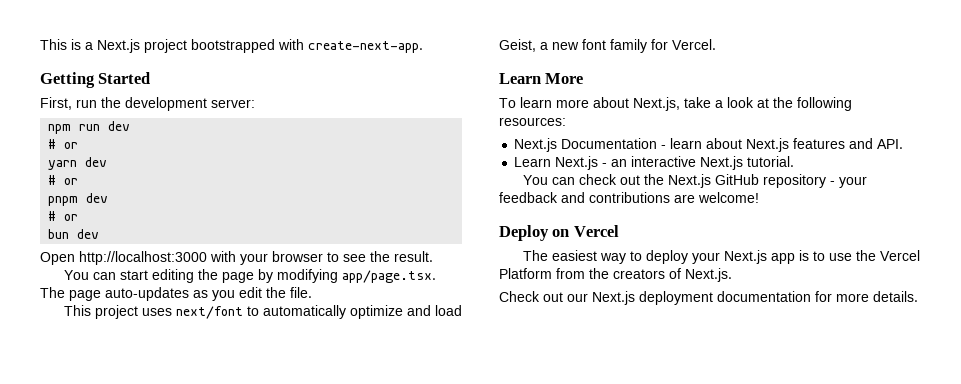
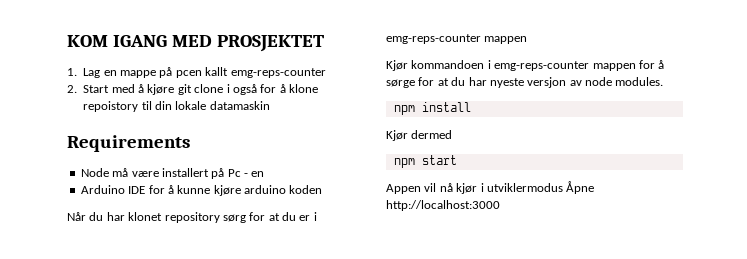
- This is a Next.js project bootstrapped with create-next-app.
- Getting Started
- First, run the development server:
- npm run dev
- # or
- yarn dev
- # or
- pnpm dev
- # or
- bun dev
- Open http://localhost:3000 with your browser to see the result.
- You can start editing the page by modifying app/page.tsx. The page auto-updates as you edit the file.
- This project uses next/font to automatically optimize and load Geist, a new font family for Vercel.
- Learn More
- To learn more about Next.js, take a look at the following resources:
- Next.js Documentation - learn about Next.js features and API.
- Learn Next.js - an interactive Next.js tutorial.
- You can check out the Next.js GitHub repository - your feedback and contributions are welcome!
- Deploy on Vercel
- The easiest way to deploy your Next.js app is to use the Vercel Platform from the creators of Next.js.
- Check out our Next.js deployment documentation for more details.
+ KOM IGANG MED PROSJEKTET
+ 1. Lag en mappe på pcen kallt emg-reps-counter
+ 2. Start med å kjøre git clone i også for å klone repoistory til din lokale datamaskin
+ Requirements
+ Node må være installert på Pc - en
+ Arduino IDE for å kunne kjøre arduino koden
+ Når du har klonet repository sørg for at du er i emg-reps-counter mappen
+ Kjør kommandoen i emg-reps-counter mappen for å sørge for at du har nyeste versjon av node modules.
+ npm install
+ Kjør dermed
+ npm start
+ Appen vil nå kjør i utviklermodus Åpne http://localhost:3000

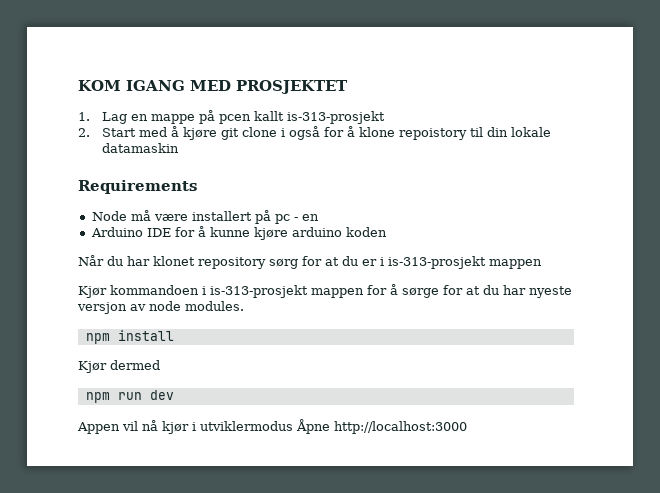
- 1. Lag en mappe på pcen kallt emg-reps-counter
+ 1. Lag en mappe på pcen kallt is-313-prosjekt
- Node må være installert på Pc - en
+ Node må være installert på pc - en
- Når du har klonet repository sørg for at du er i emg-reps-counter mappen
+ Når du har klonet repository sørg for at du er i is-313-prosjekt mappen
- Kjør kommandoen i emg-reps-counter mappen for å sørge for at du har nyeste versjon av node modules.
+ Kjør kommandoen i is-313-prosjekt mappen for å sørge for at du har nyeste versjon av node modules.
- npm start
+ npm run dev

